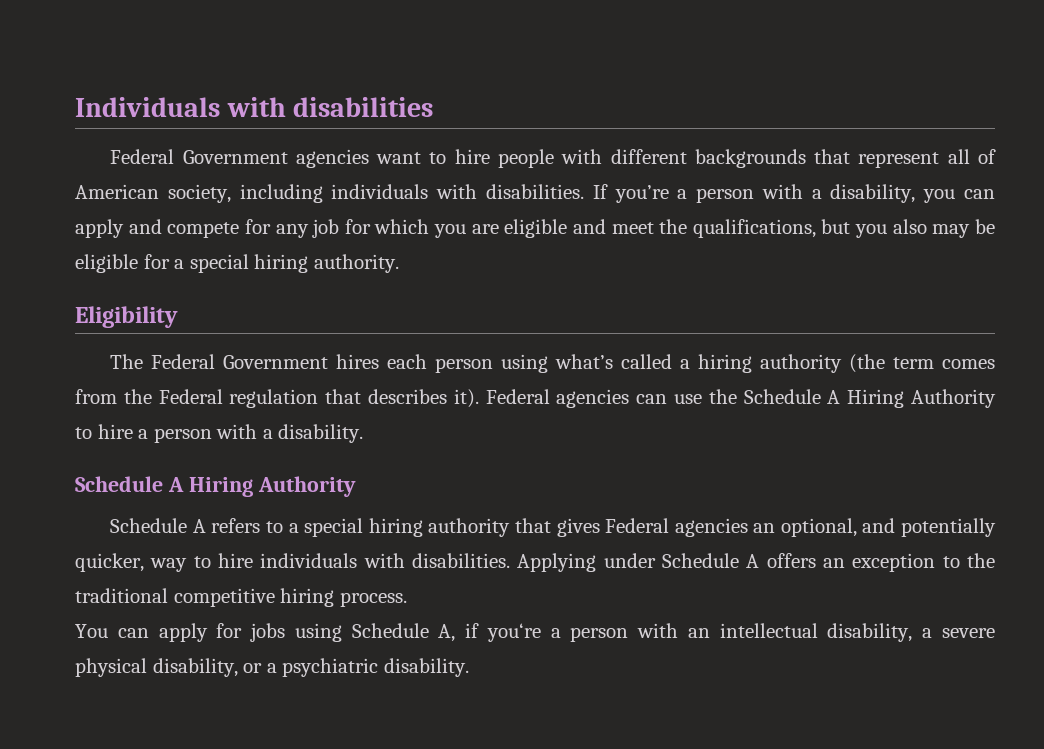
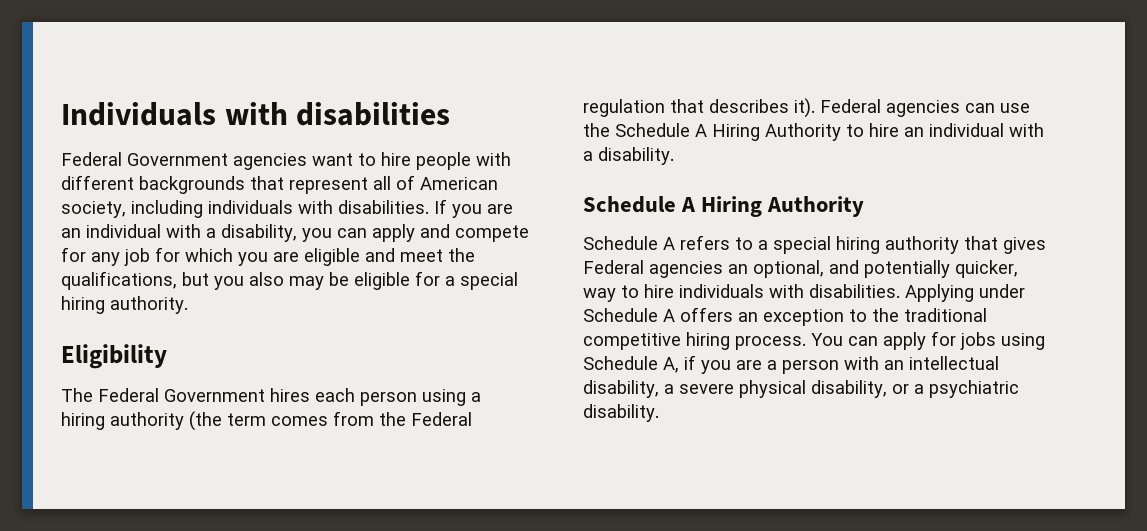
- If you’re a person with a disability, you can apply and compete for any job for which you are eligible and meet the qualifications, but you also may be eligible for a special hiring authority.
+ If you are an individual with a disability, you can apply and compete for any job for which you are eligible and meet the qualifications, but you also may be eligible for a special hiring authority.
- The Federal Government hires each person using what’s called a hiring authority (the term comes from the Federal regulation that describes it).
+ The Federal Government hires each person using a hiring authority (the term comes from the Federal regulation that describes it).
- Federal agencies can use the Schedule A Hiring Authority to hire a person with a disability.
+ Federal agencies can use the Schedule A Hiring Authority to hire an individual with a disability.
- Applying under Schedule A offers an exception to the traditional competitive hiring process.
- You can apply for jobs using Schedule A, if you‘re a person with an intellectual disability, a severe physical disability, or a psychiatric disability.
+ Applying under Schedule A offers an exception to the traditional competitive hiring process. You can apply for jobs using Schedule A, if you are a person with an intellectual disability, a severe physical disability, or a psychiatric disability.

